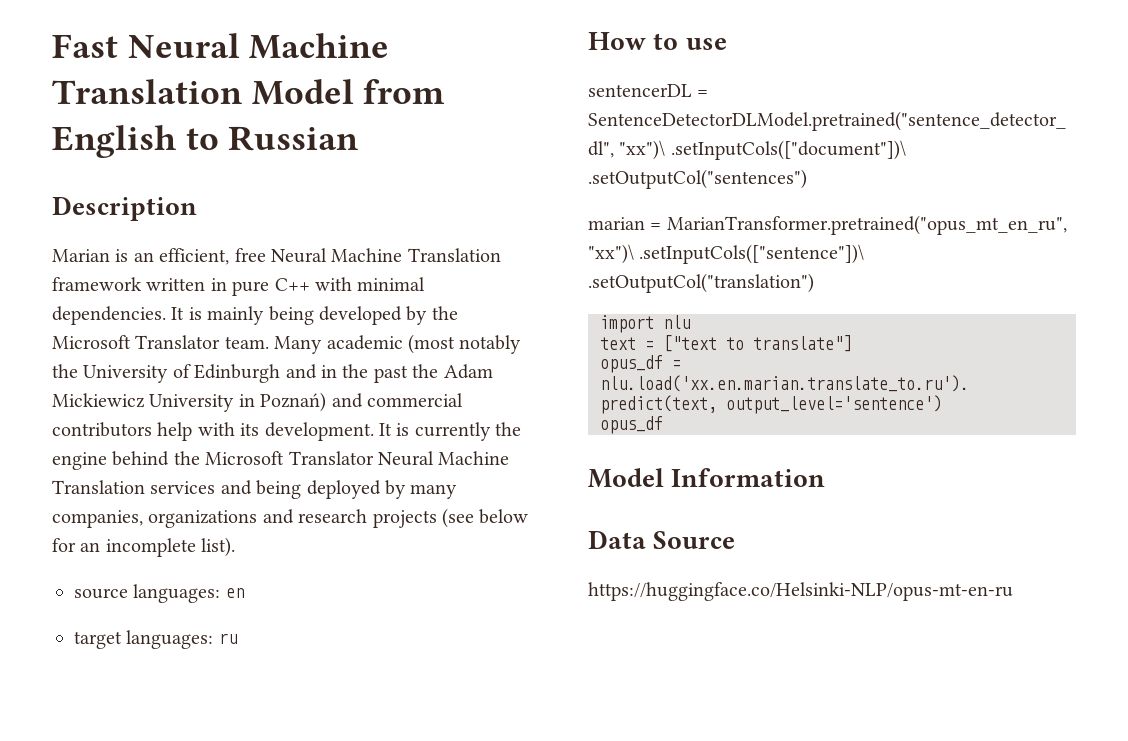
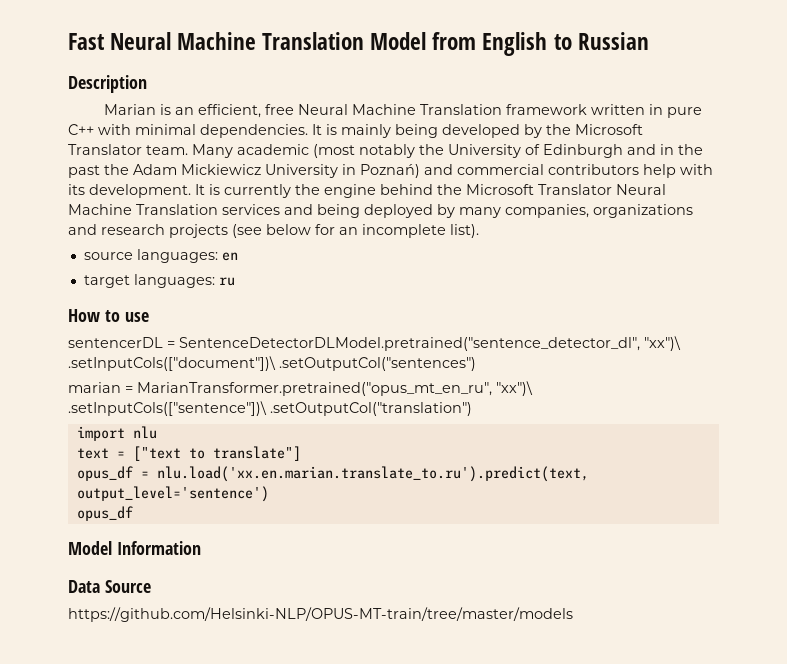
- https://huggingface.co/Helsinki-NLP/opus-mt-en-ru
+ https://github.com/Helsinki-NLP/OPUS-MT-train/tree/master/models

